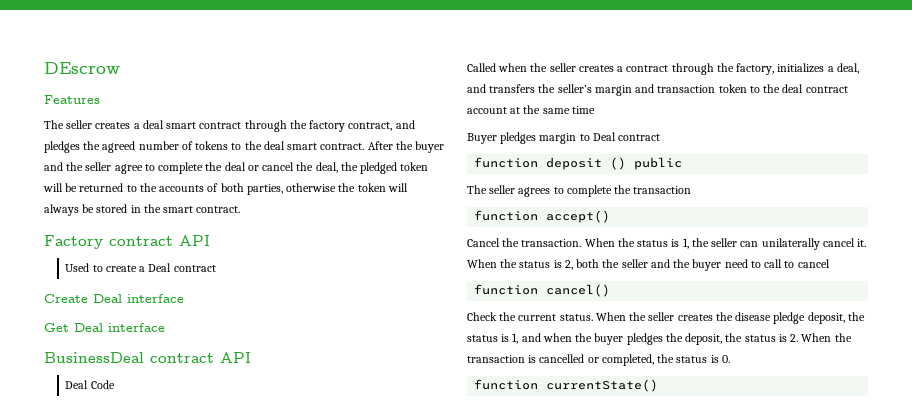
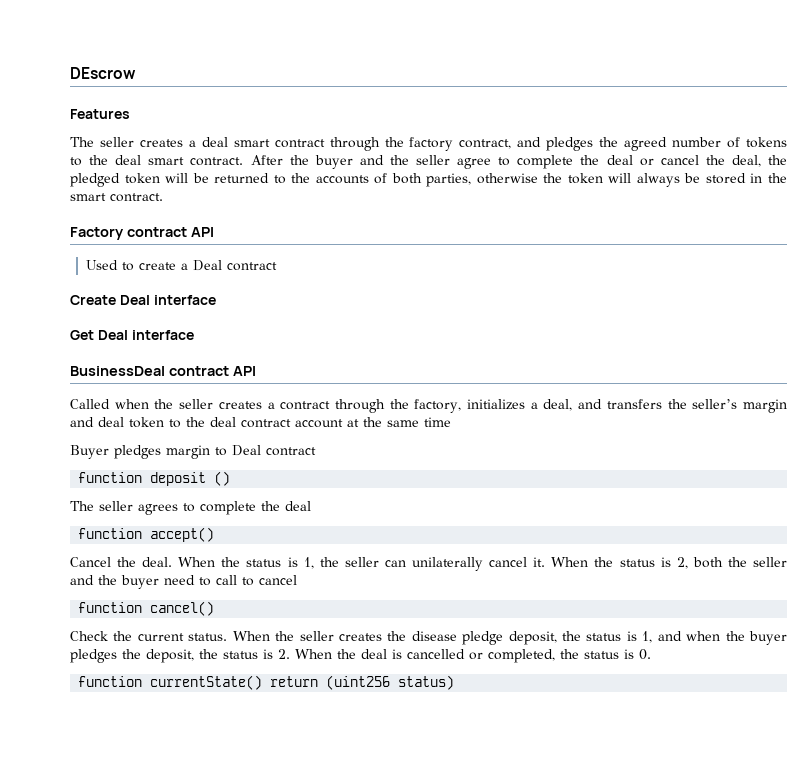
- Deal Code
- Called when the seller creates a contract through the factory, initializes a deal, and transfers the seller’s margin and transaction token to the deal contract account at the same time
+ Called when the seller creates a contract through the factory, initializes a deal, and transfers the seller’s margin and deal token to the deal contract account at the same time
- function deposit () public
+ function deposit ()
- The seller agrees to complete the transaction
+ The seller agrees to complete the deal
- Cancel the transaction.
+ Cancel the deal.
- When the seller creates the disease pledge deposit, the status is 1, and when the buyer pledges the deposit, the status is 2. When the transaction is cancelled or completed, the status is 0.
+ When the seller creates the disease pledge deposit, the status is 1, and when the buyer pledges the deposit, the status is 2. When the deal is cancelled or completed, the status is 0.
- function currentState()
+ function currentState() return (uint256 status)

